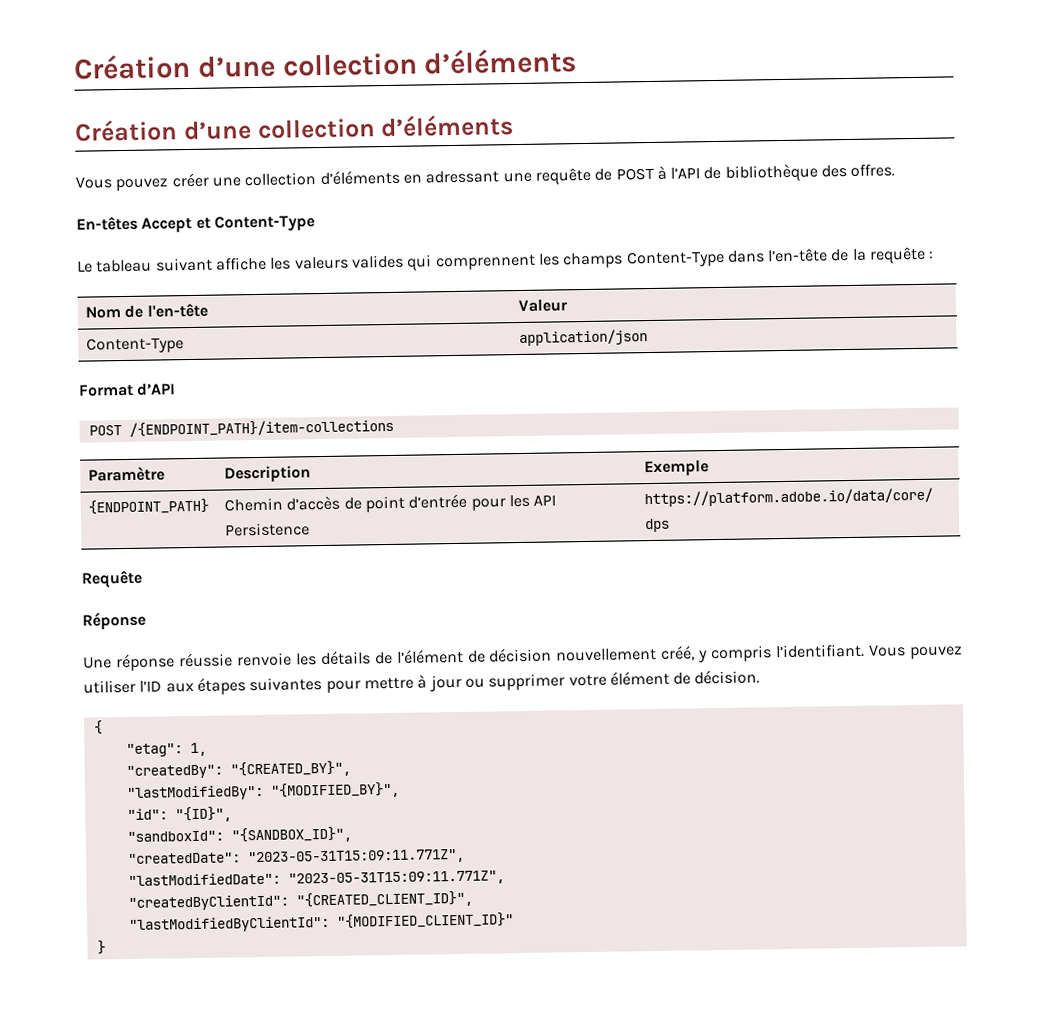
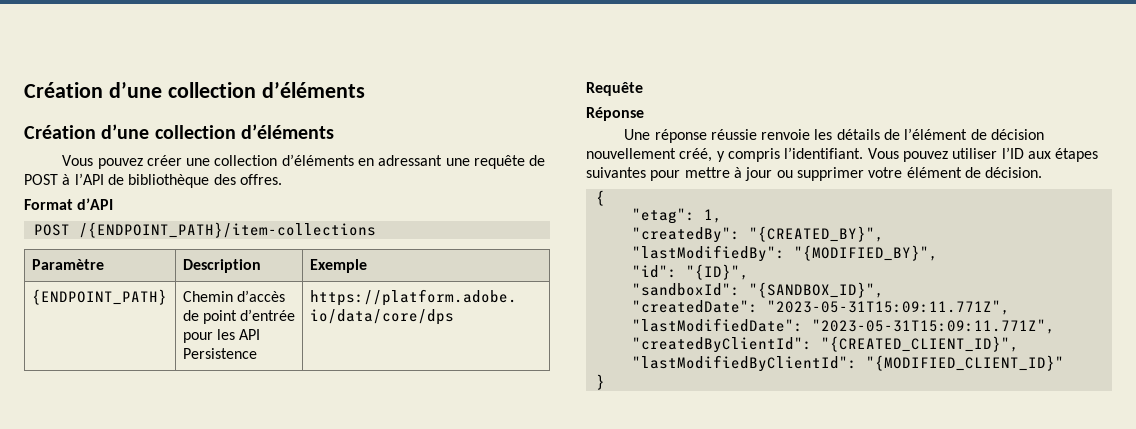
- En-têtes Accept et Content-Type
- Le tableau suivant affiche les valeurs valides qui comprennent les champs Content-Type dans l’en-tête de la requête :
- Nom de l'en-tête | Valeur
- Content-Type | application/json

